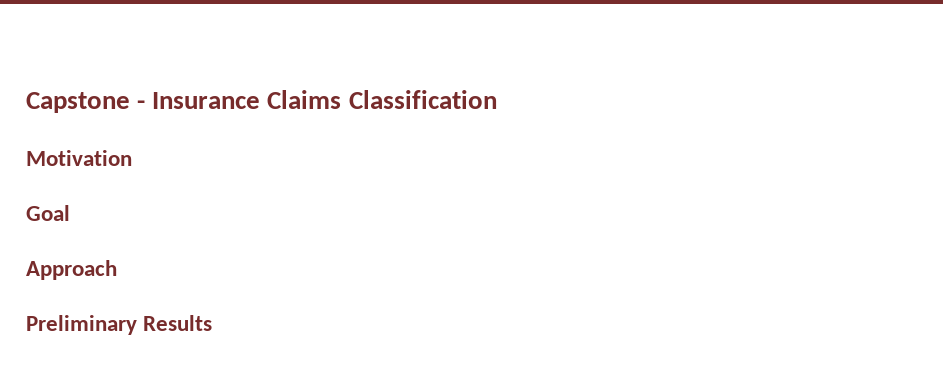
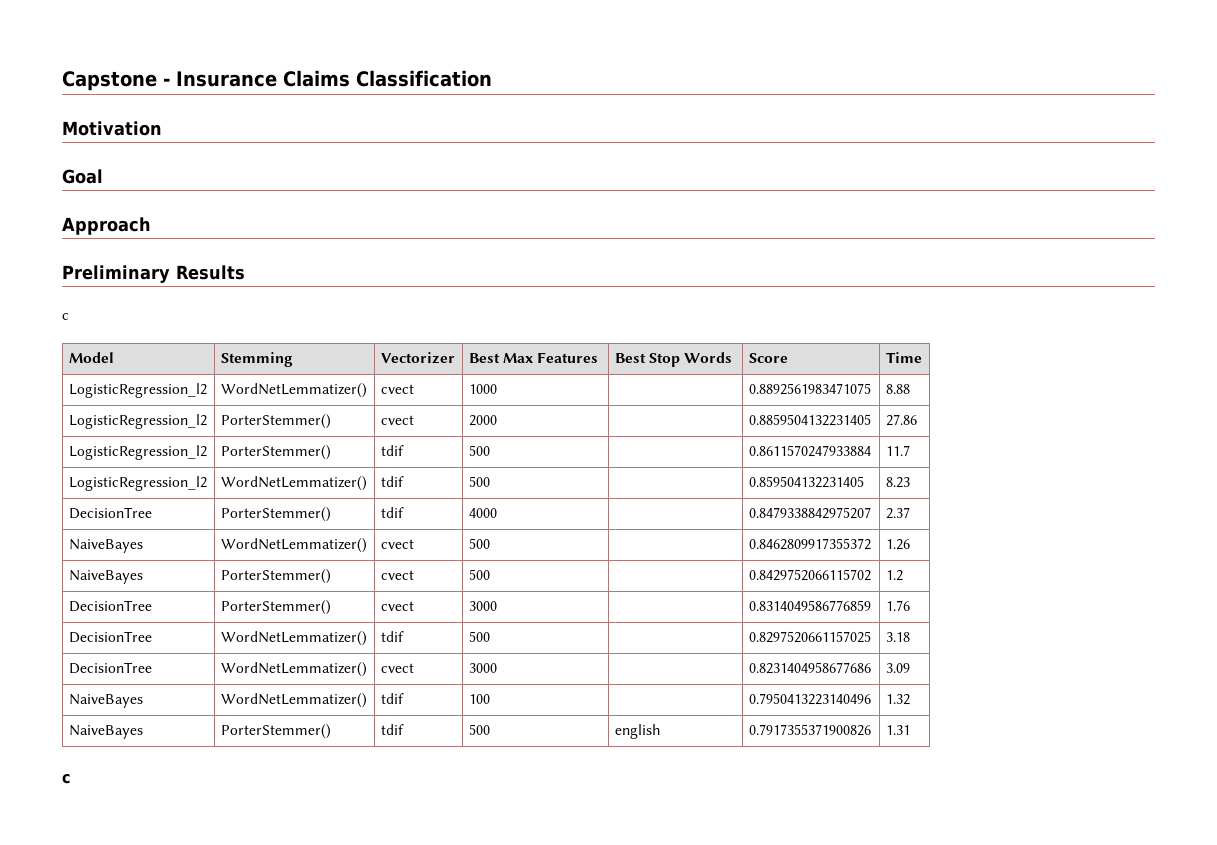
  Preliminary Results
+ c
+ Model | Stemming | Vectorizer | Best Max Features | Best Stop Words | Score | Time
+ LogisticRegression_l2 | WordNetLemmatizer() | cvect | 1000 | | 0.8892561983471075 | 8.88
+ LogisticRegression_l2 | PorterStemmer() | cvect | 2000 | | 0.8859504132231405 | 27.86
+ LogisticRegression_l2 | PorterStemmer() | tdif | 500 | | 0.8611570247933884 | 11.7
+ LogisticRegression_l2 | WordNetLemmatizer() | tdif | 500 | | 0.859504132231405 | 8.23
+ DecisionTree | PorterStemmer() | tdif | 4000 | | 0.8479338842975207 | 2.37
+ NaiveBayes | WordNetLemmatizer() | cvect | 500 | | 0.8462809917355372 | 1.26
+ NaiveBayes | PorterStemmer() | cvect | 500 | | 0.8429752066115702 | 1.2
+ DecisionTree | PorterStemmer() | cvect | 3000 | | 0.8314049586776859 | 1.76
+ DecisionTree | WordNetLemmatizer() | tdif | 500 | | 0.8297520661157025 | 3.18
+ DecisionTree | WordNetLemmatizer() | cvect | 3000 | | 0.8231404958677686 | 3.09
+ NaiveBayes | WordNetLemmatizer() | tdif | 100 | | 0.7950413223140496 | 1.32
+ NaiveBayes | PorterStemmer() | tdif | 500 | english | 0.7917355371900826 | 1.31
+ c

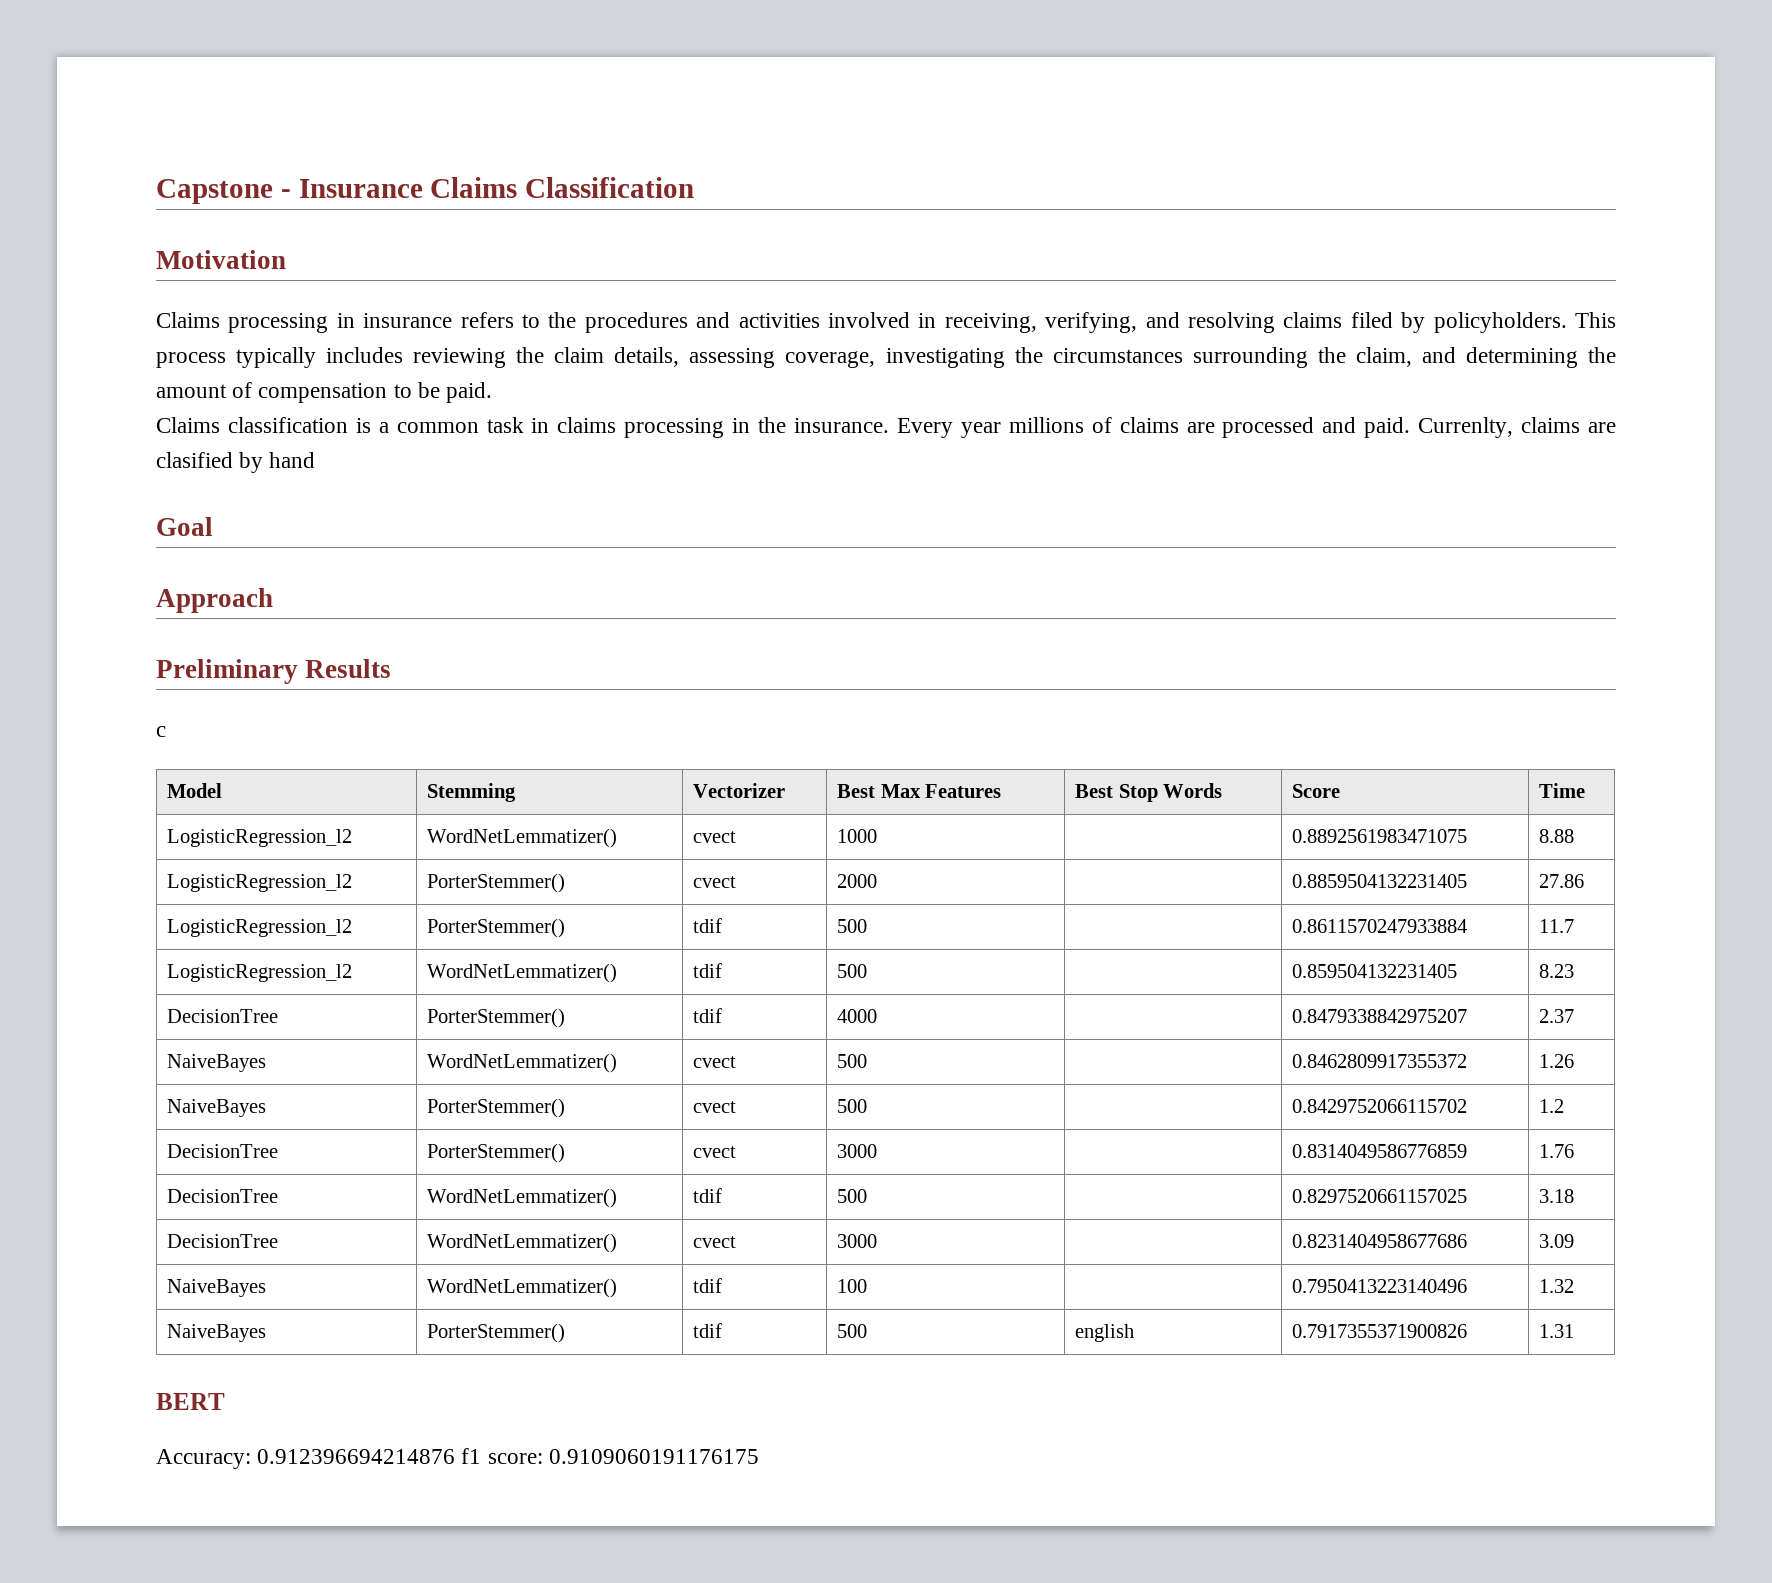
+ Claims processing in insurance refers to the procedures and activities involved in receiving, verifying, and resolving claims filed by policyholders. This process typically includes reviewing the claim details, assessing coverage, investigating the circumstances surrounding the claim, and determining the amount of compensation to be paid.
+ Claims classification is a common task in claims processing in the insurance. Every year millions of claims are processed and paid. Currenlty, claims are clasified by hand
  NaiveBayes | PorterStemmer() | tdif | 500 | english | 0.7917355371900826 | 1.31
- c
+ BERT
+ Accuracy: 0.912396694214876 f1 score: 0.9109060191176175

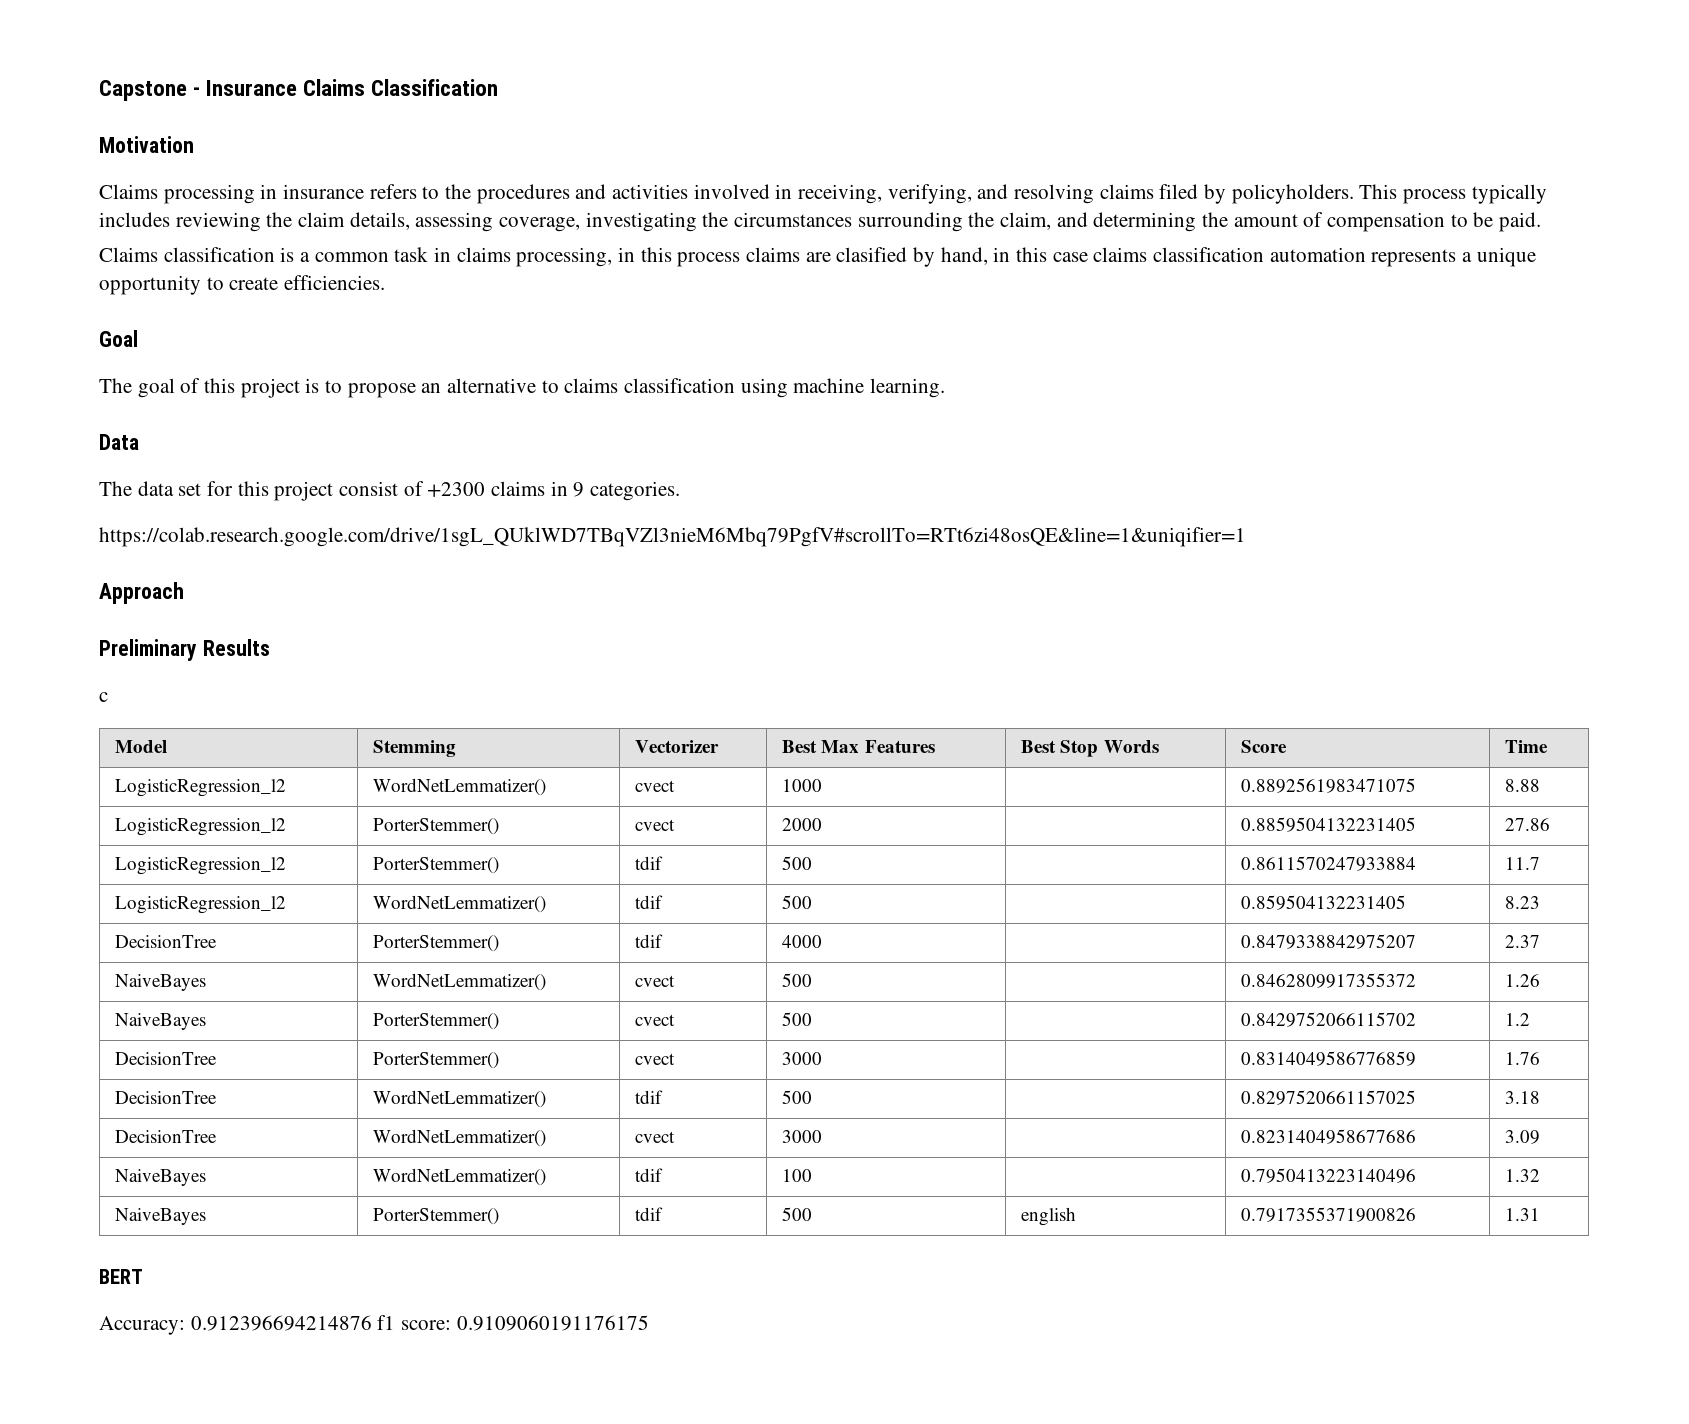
- Claims classification is a common task in claims processing in the insurance. Every year millions of claims are processed and paid. Currenlty, claims are clasified by hand
+ Claims classification is a common task in claims processing, in this process claims are clasified by hand, in this case claims classification automation represents a unique opportunity to create efficiencies.
  Goal
+ The goal of this project is to propose an alternative to claims classification using machine learning.
+ Data
+ The data set for this project consist of +2300 claims in 9 categories.
+ https://colab.research.google.com/drive/1sgL_QUklWD7TBqVZl3nieM6Mbq79PgfV#scrollTo=RTt6zi48osQE&line=1&uniqifier=1

